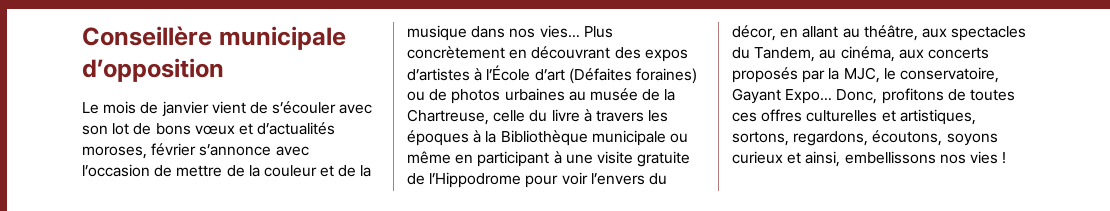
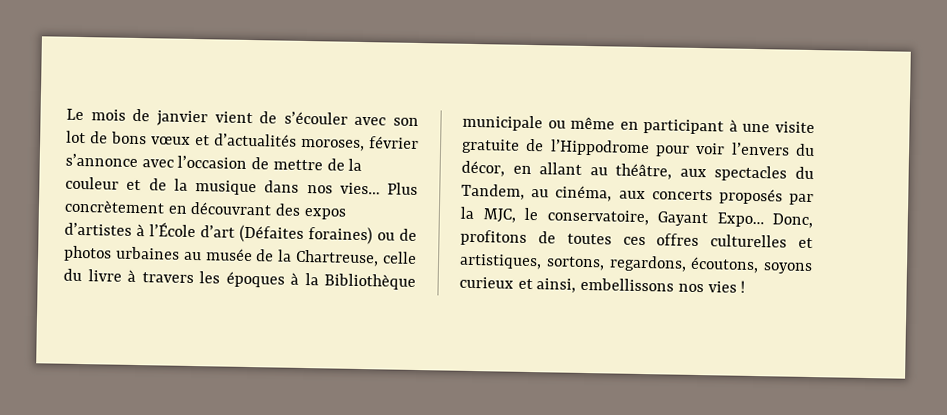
- Conseillère municipale d’opposition

